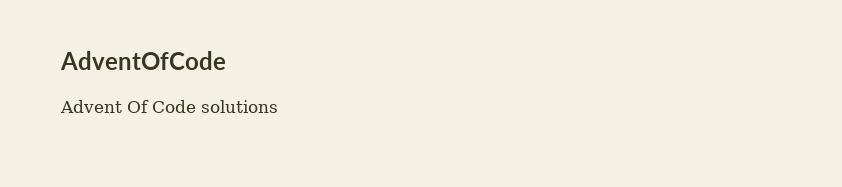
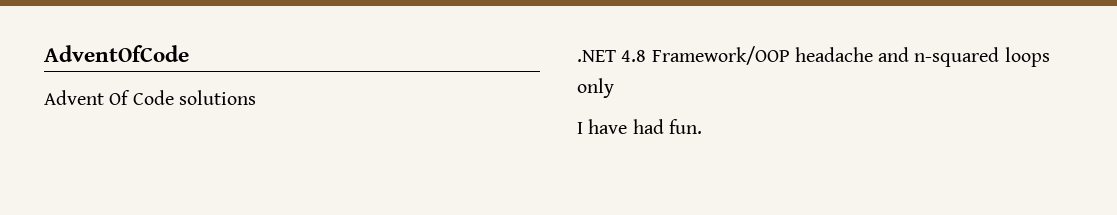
+ .NET 4.8 Framework/OOP headache and n-squared loops only
+ I have had fun.

